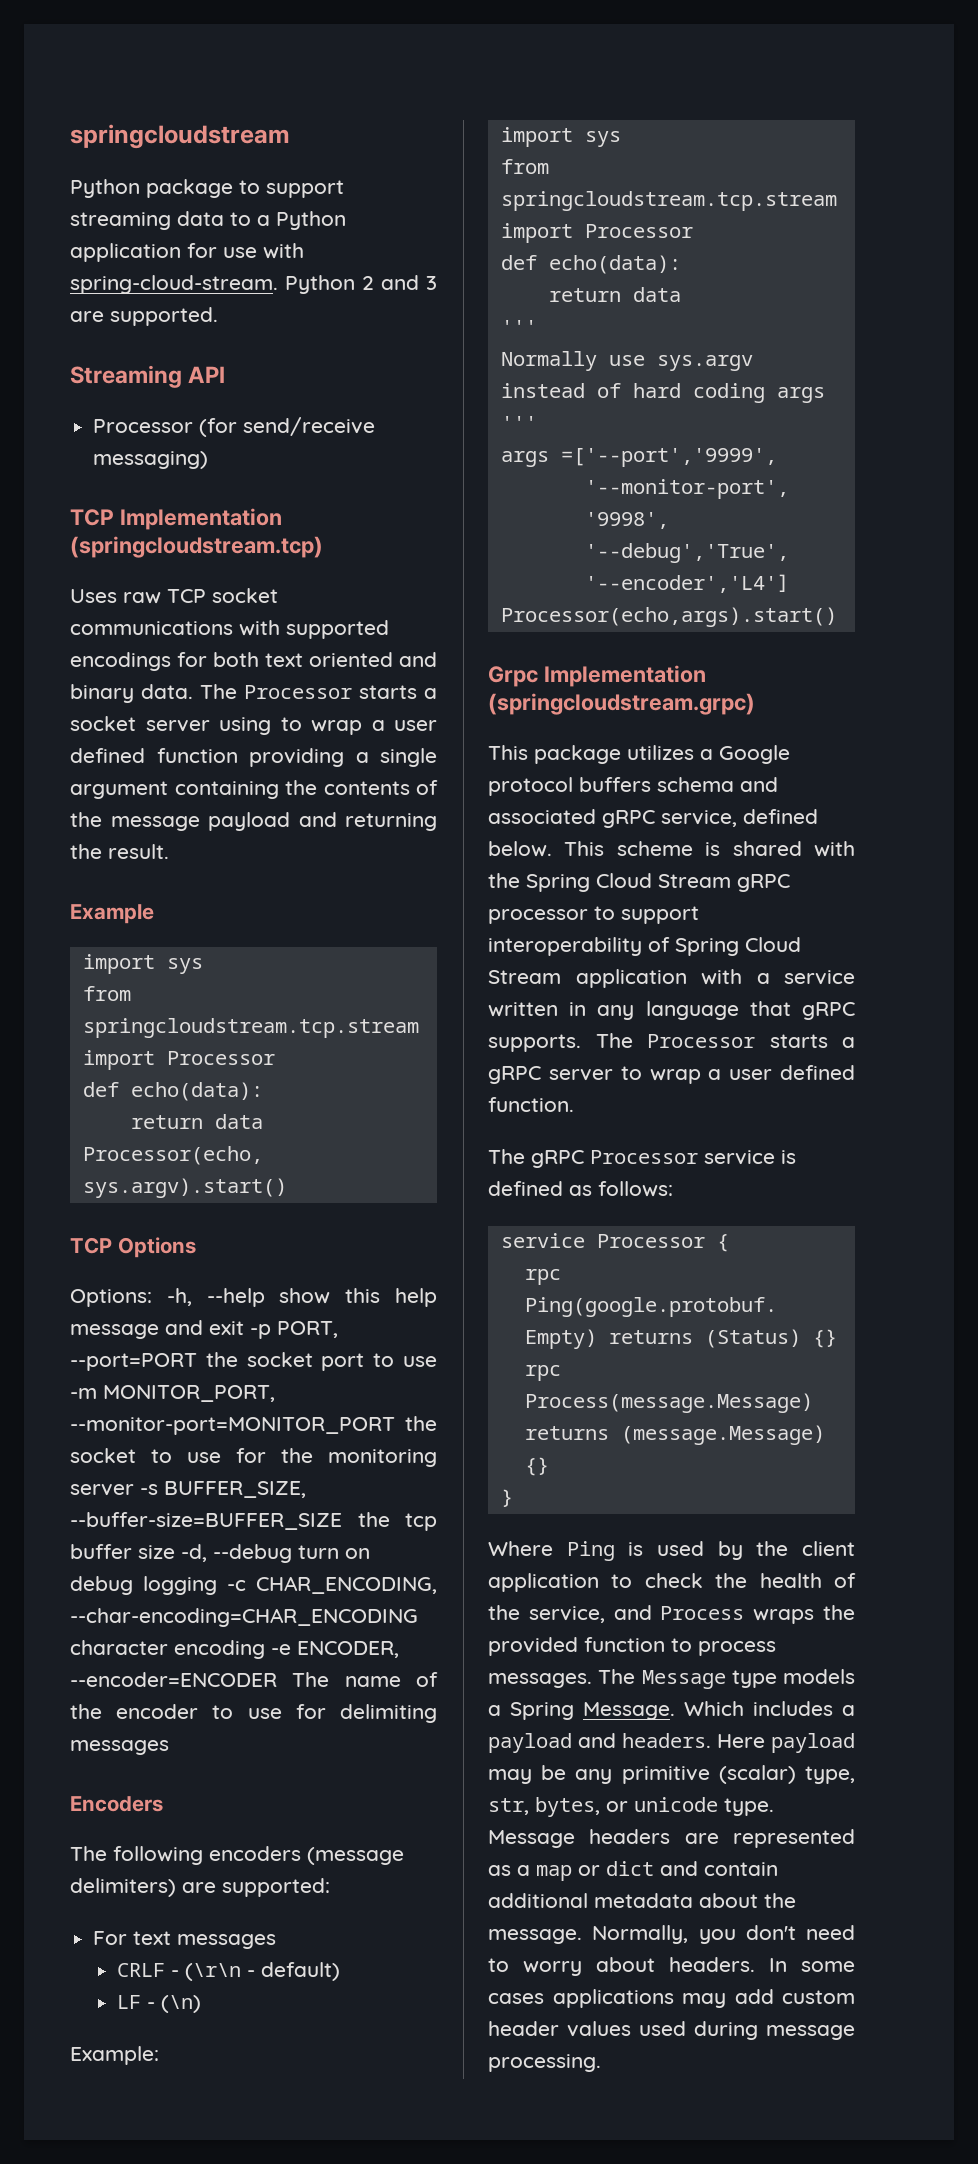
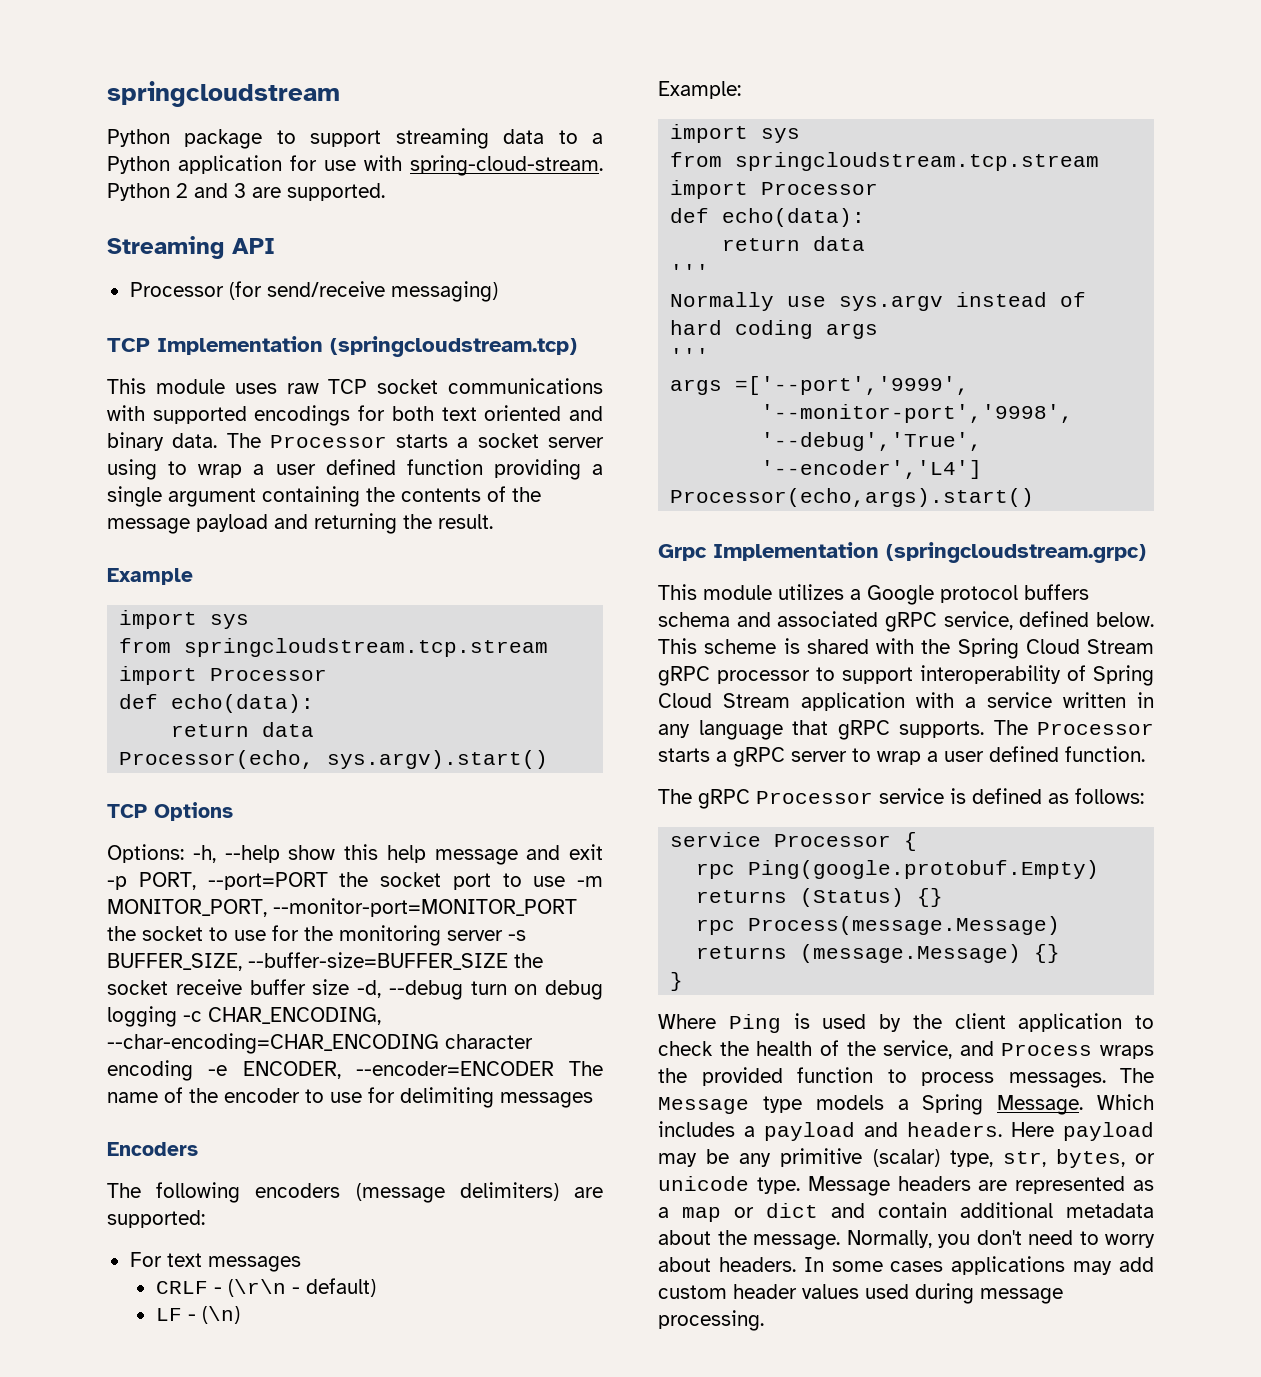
- Uses raw TCP socket communications with supported encodings for both text oriented and binary data.
+ This module uses raw TCP socket communications with supported encodings for both text oriented and binary data.
- Options: -h, --help show this help message and exit -p PORT, --port=PORT the socket port to use -m MONITOR_PORT, --monitor-port=MONITOR_PORT the socket to use for the monitoring server -s BUFFER_SIZE, --buffer-size=BUFFER_SIZE the tcp buffer size -d, --debug turn on debug logging -c CHAR_ENCODING, --char-encoding=CHAR_ENCODING character encoding -e ENCODER, --encoder=ENCODER The name of the encoder to use for delimiting messages
+ Options: -h, --help show this help message and exit -p PORT, --port=PORT the socket port to use -m MONITOR_PORT, --monitor-port=MONITOR_PORT the socket to use for the monitoring server -s BUFFER_SIZE, --buffer-size=BUFFER_SIZE the socket receive buffer size -d, --debug turn on debug logging -c CHAR_ENCODING, --char-encoding=CHAR_ENCODING character encoding -e ENCODER, --encoder=ENCODER The name of the encoder to use for delimiting messages
- This package utilizes a Google protocol buffers schema and associated gRPC service, defined below.
+ This module utilizes a Google protocol buffers schema and associated gRPC service, defined below.

